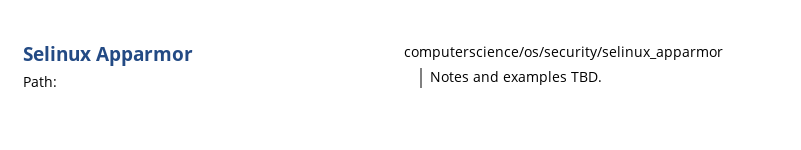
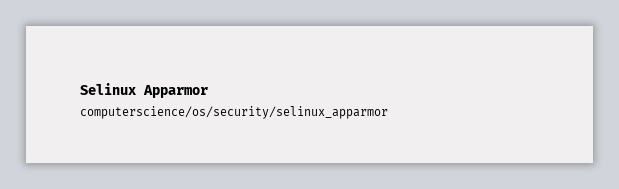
- Path: computerscience/os/security/selinux_apparmor
+ computerscience/os/security/selinux_apparmor
- Notes and examples TBD.

